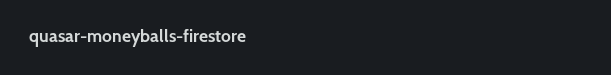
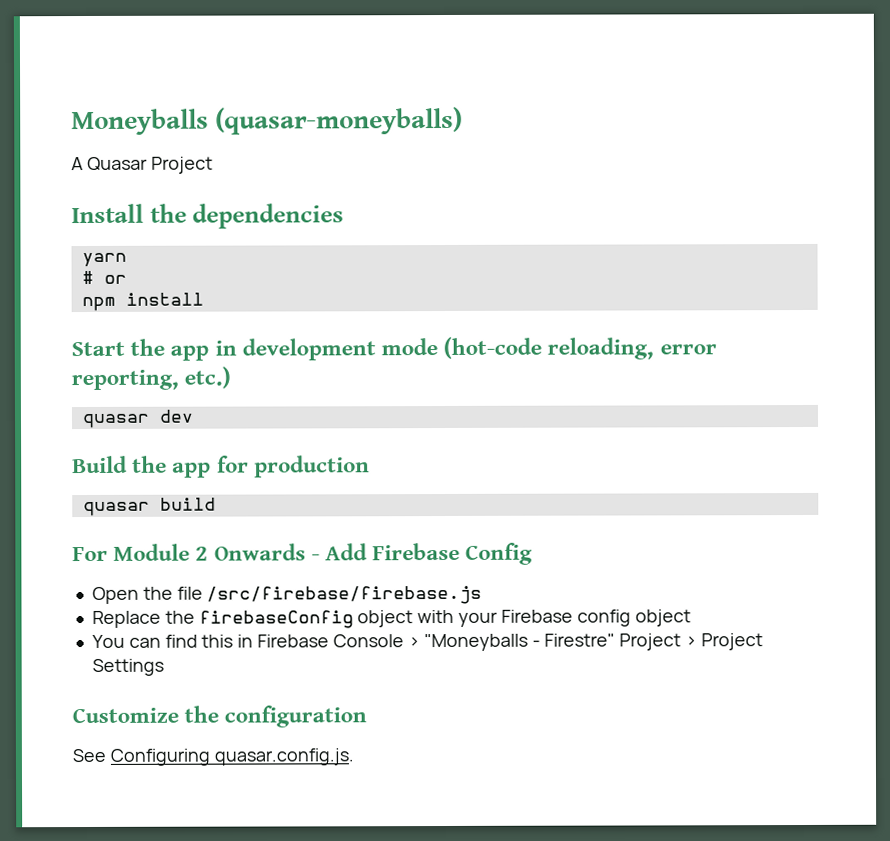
- quasar-moneyballs-firestore
+ Moneyballs (quasar-moneyballs)
+ A Quasar Project
+ Install the dependencies
+ yarn
+ # or
+ npm install
+ Start the app in development mode (hot-code reloading, error reporting, etc.)
+ quasar dev
+ Build the app for production
+ quasar build
+ For Module 2 Onwards - Add Firebase Config
+ Open the file /src/firebase/firebase.js
+ Replace the firebaseConfig object with your Firebase config object
+ You can find this in Firebase Console > "Moneyballs - Firestre" Project > Project Settings
+ Customize the configuration
+ See Configuring quasar.config.js.

